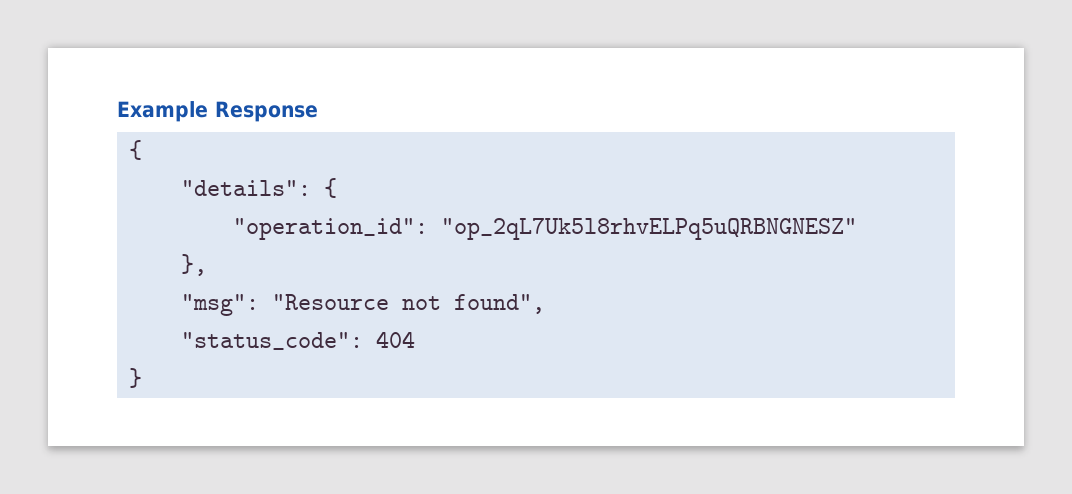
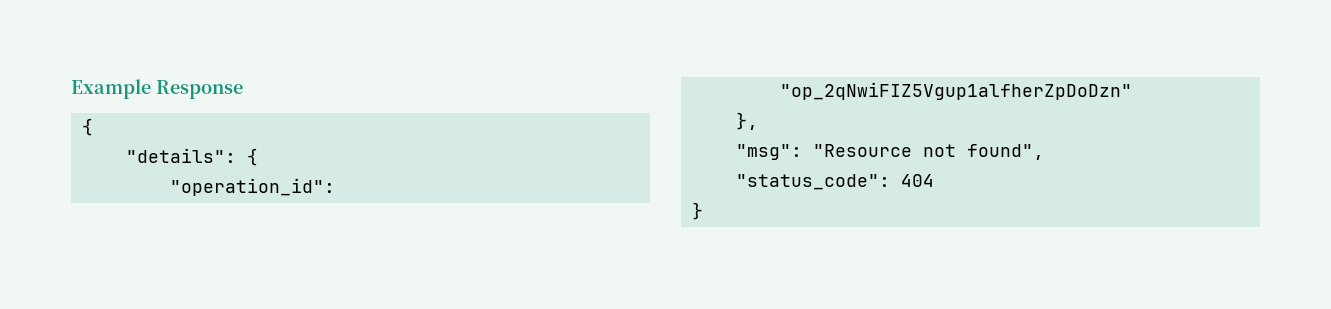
- "operation_id": "op_2qL7Uk5l8rhvELPq5uQRBNGNESZ"
+ "operation_id": "op_2qNwiFIZ5Vgup1alfherZpDoDzn"

